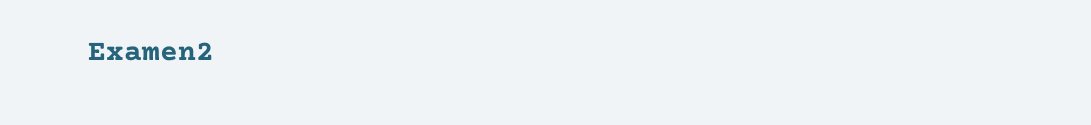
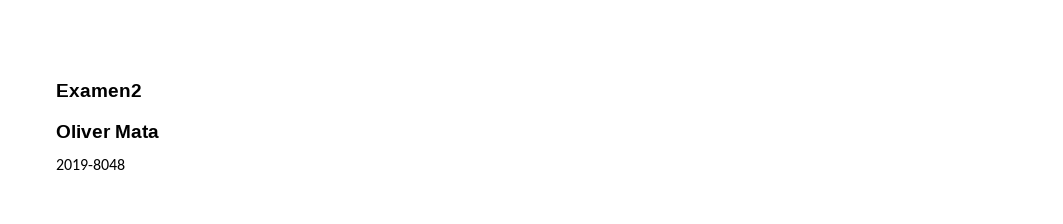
+ Oliver Mata
+ 2019-8048

